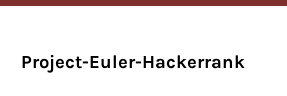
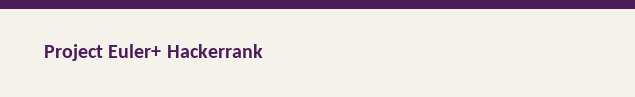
- Project-Euler-Hackerrank
+ Project Euler+ Hackerrank

